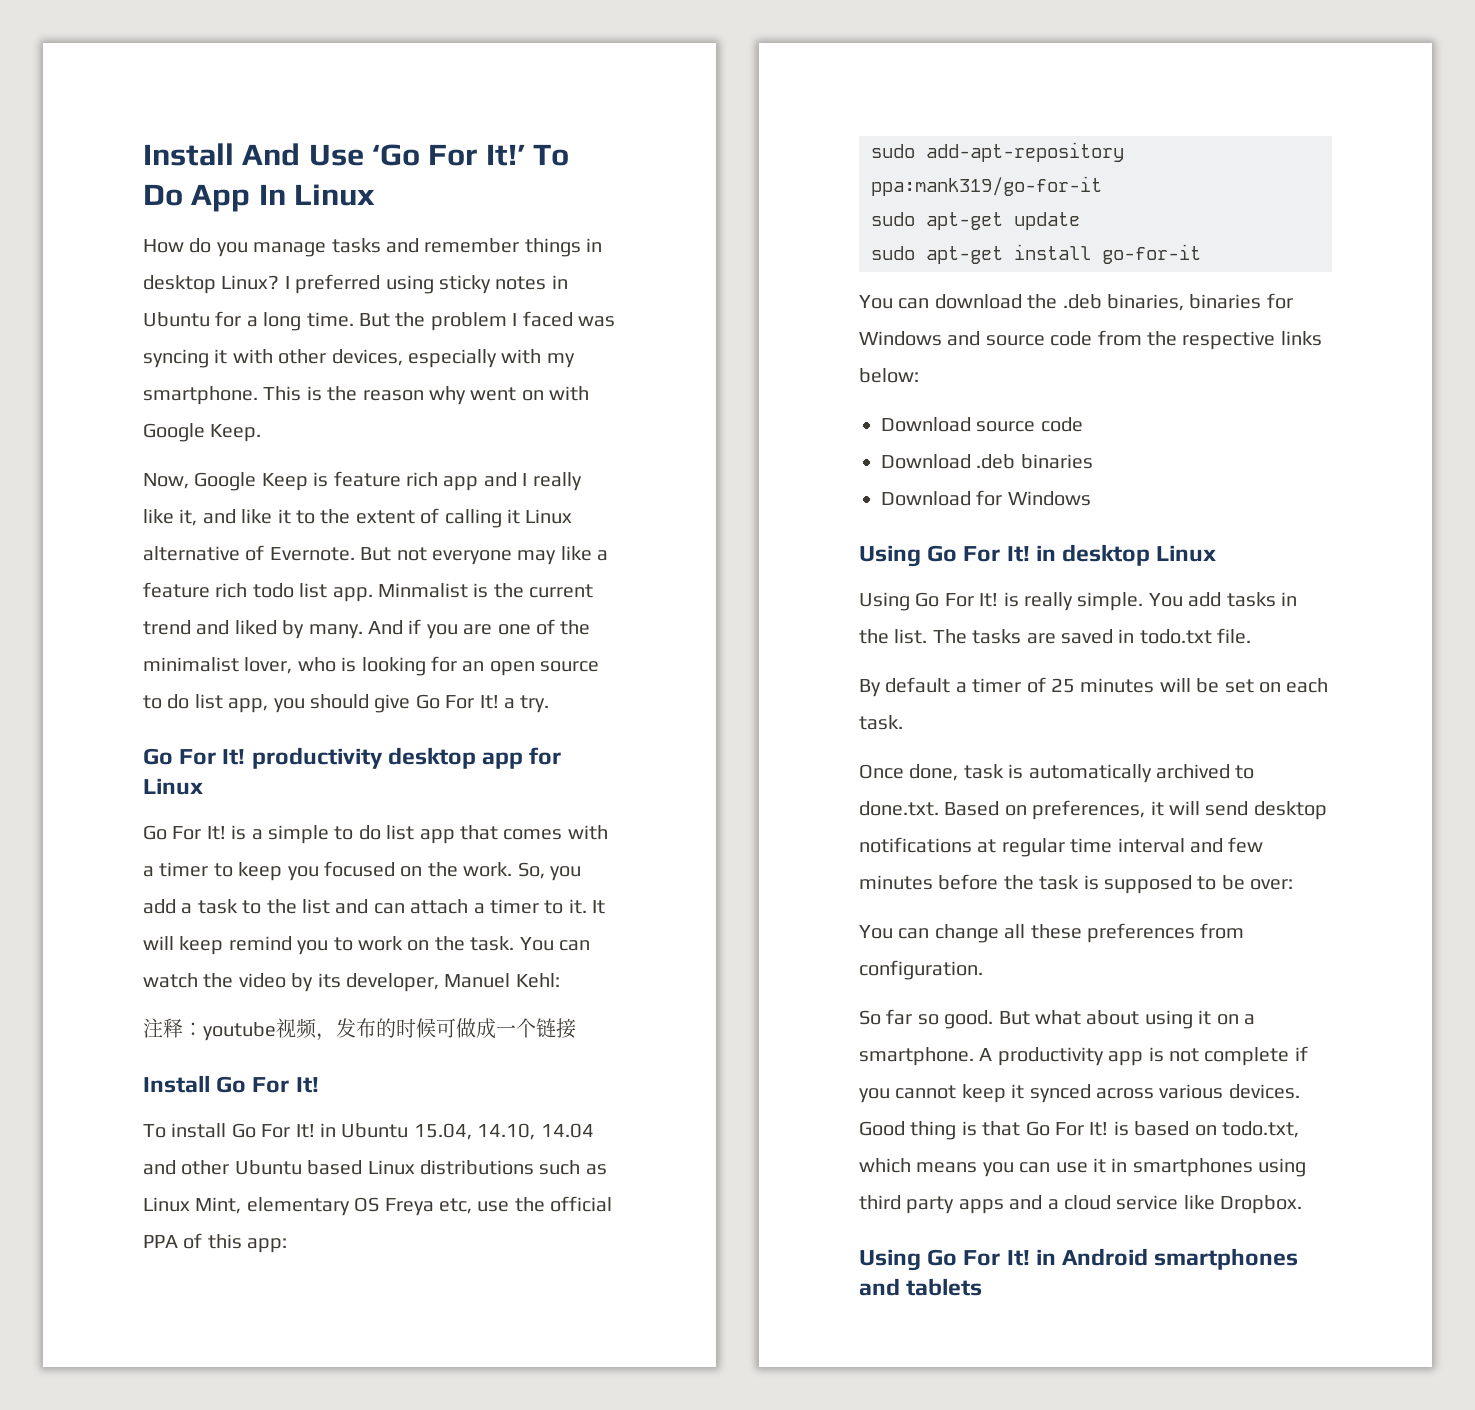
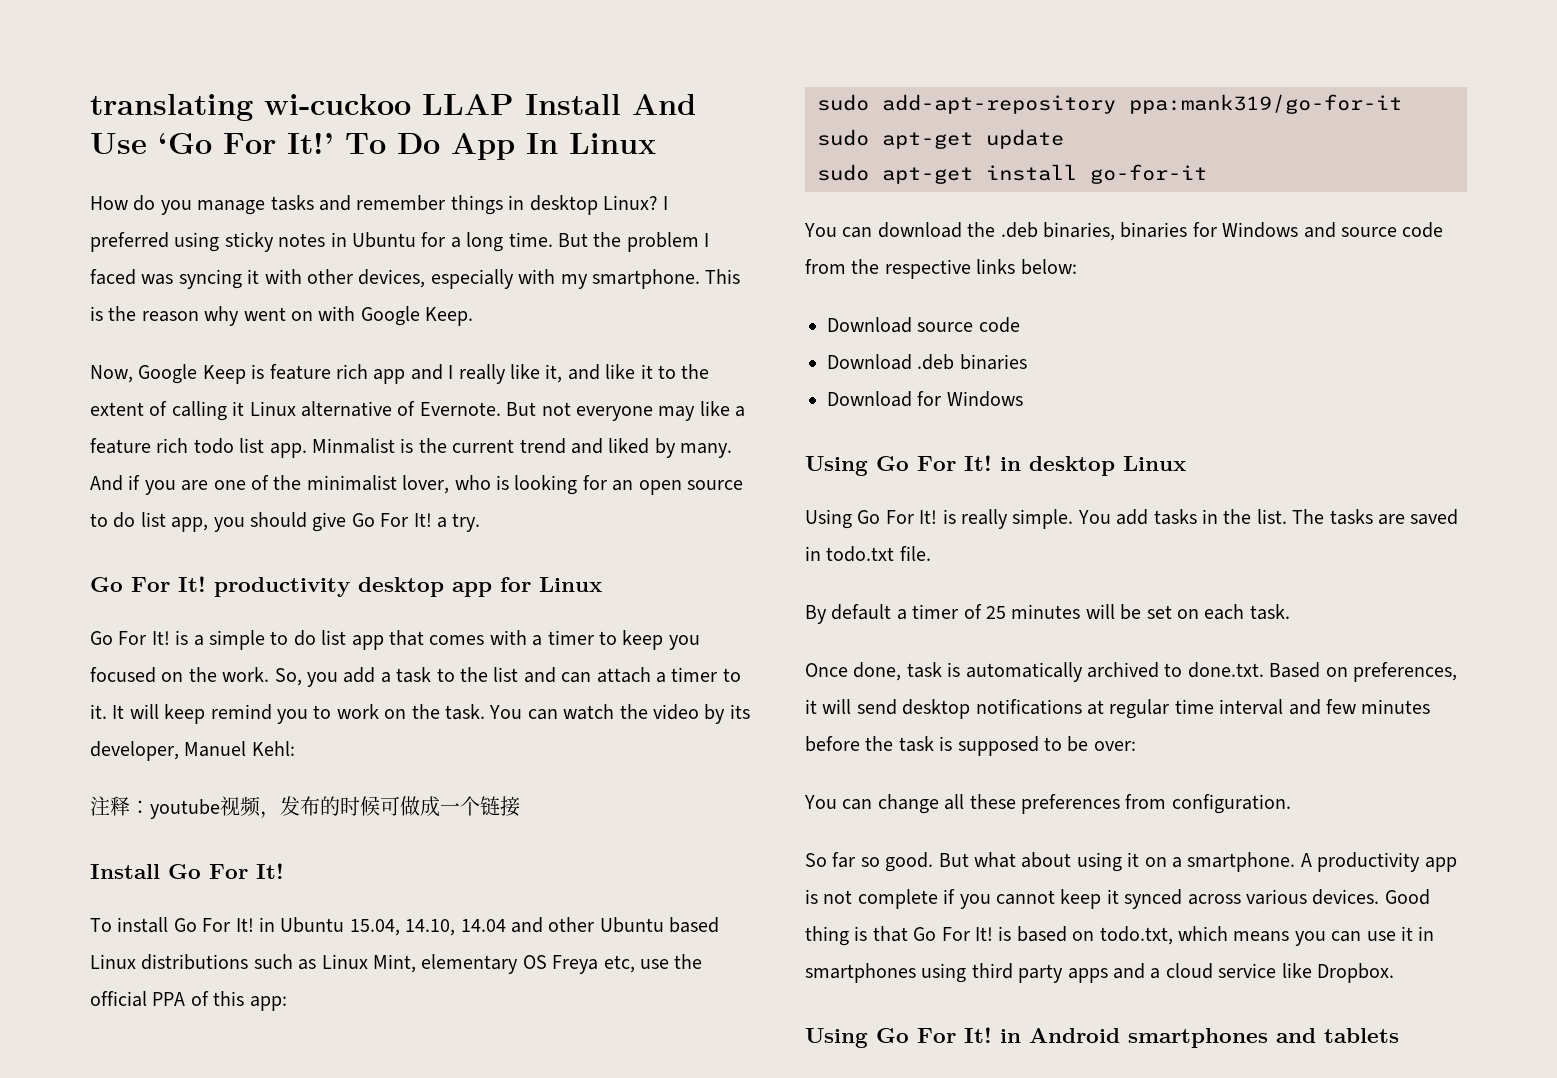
- Install And Use ‘Go For It!’
+ translating wi-cuckoo LLAP Install And Use ‘Go For It!’

